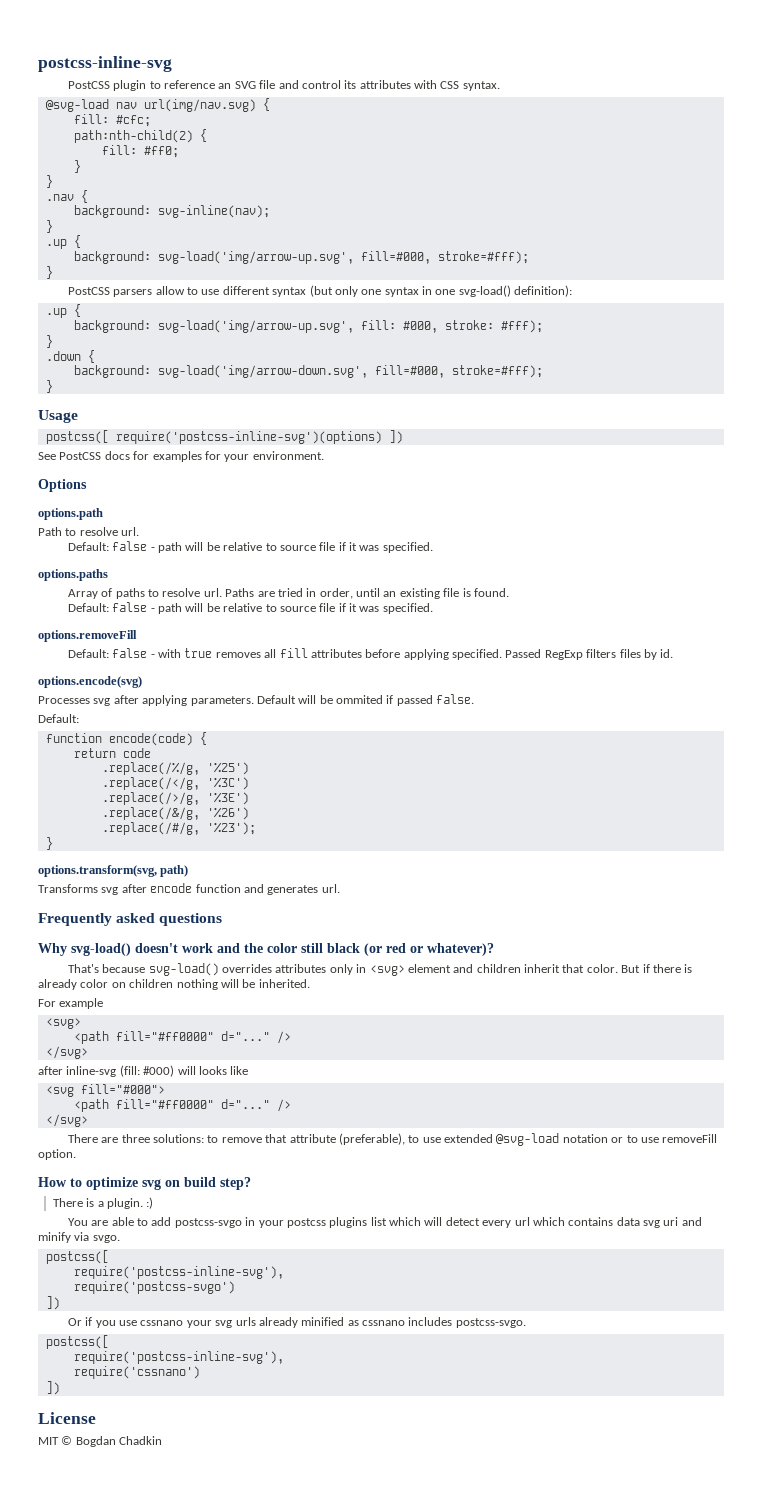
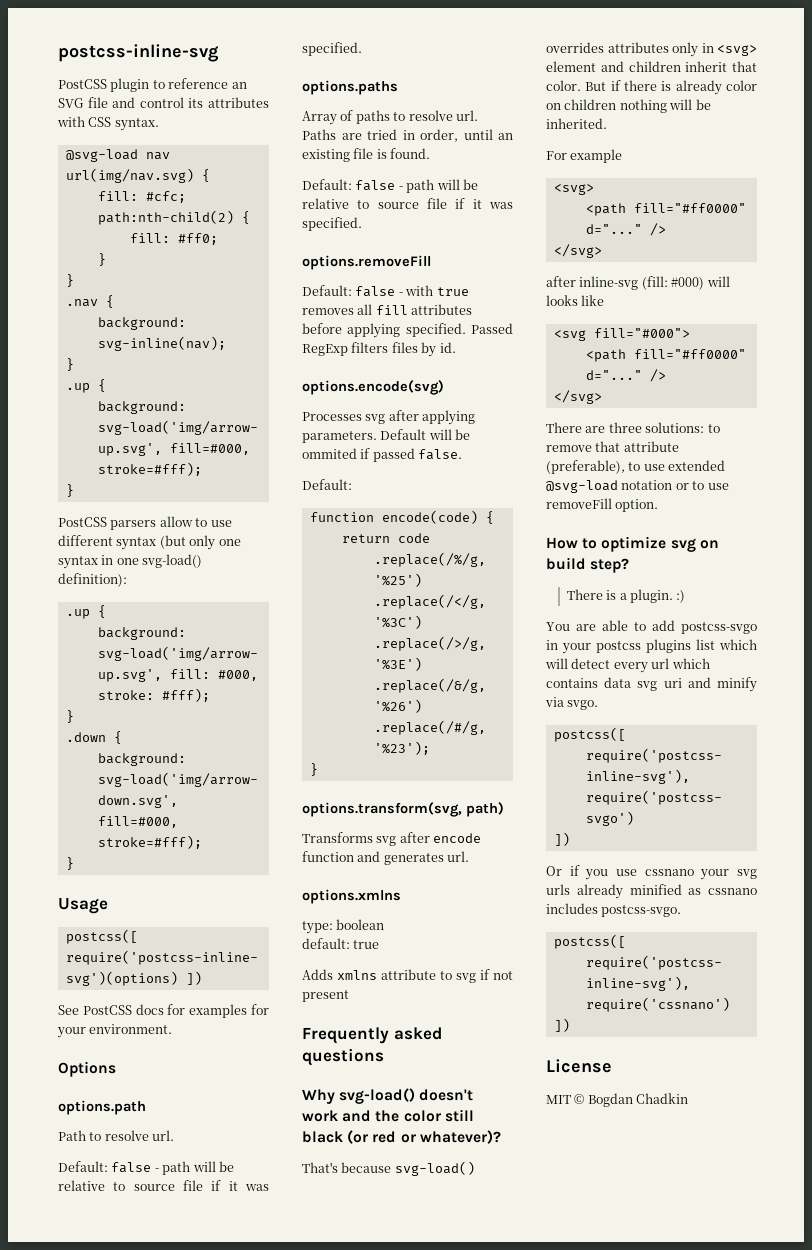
+ options.xmlns
+ type: boolean
+ default: true
+ Adds xmlns attribute to svg if not present

